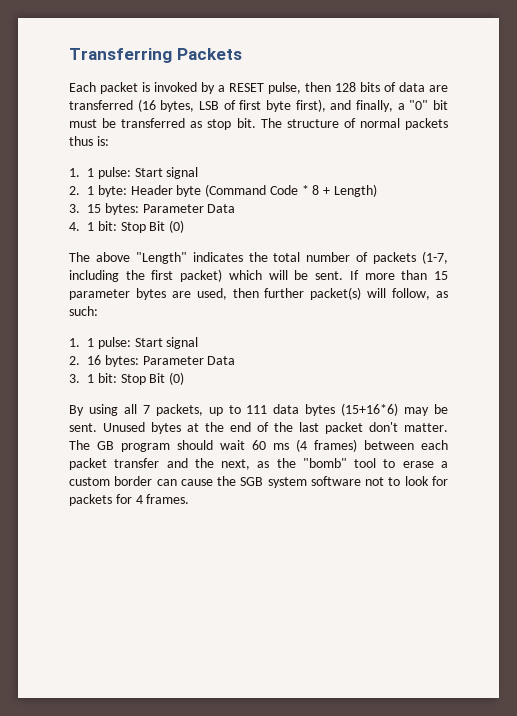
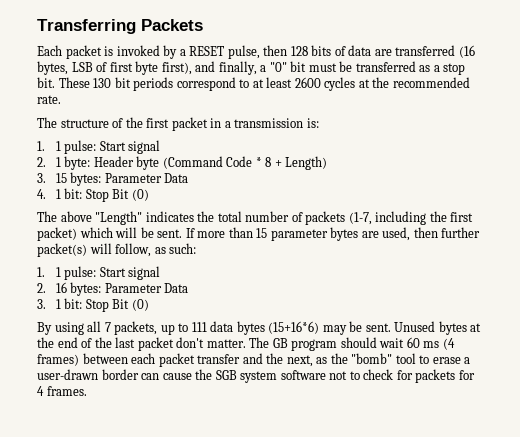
- Each packet is invoked by a RESET pulse, then 128 bits of data are transferred (16 bytes, LSB of first byte first), and finally, a "0" bit must be transferred as stop bit.
+ Each packet is invoked by a RESET pulse, then 128 bits of data are transferred (16 bytes, LSB of first byte first), and finally, a "0" bit must be transferred as a stop bit.
- The structure of normal packets thus is:
+ These 130 bit periods correspond to at least 2600 cycles at the recommended rate.
+ The structure of the first packet in a transmission is:
- The GB program should wait 60 ms (4 frames) between each packet transfer and the next, as the "bomb" tool to erase a custom border can cause the SGB system software not to look for packets for 4 frames.
+ The GB program should wait 60 ms (4 frames) between each packet transfer and the next, as the "bomb" tool to erase a user-drawn border can cause the SGB system software not to check for packets for 4 frames.

